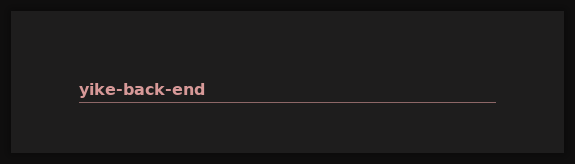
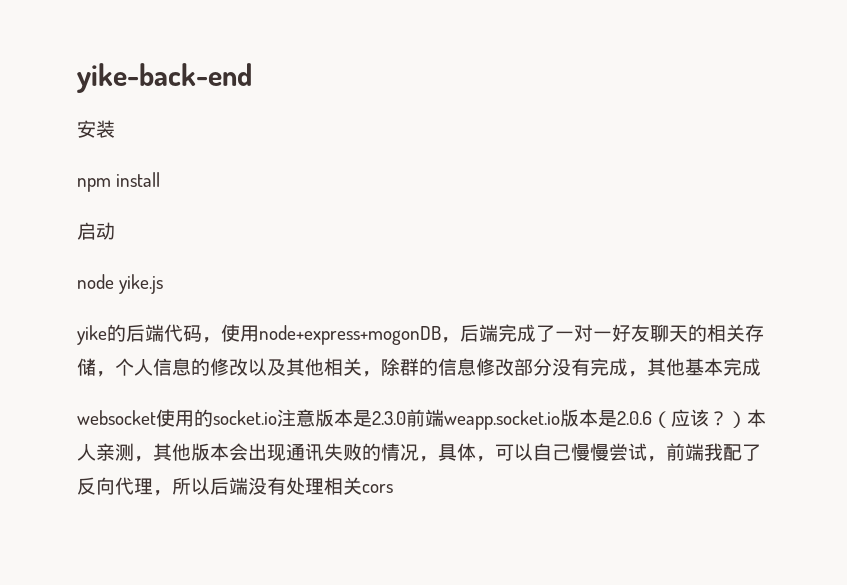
+ 安装
+ npm install
+ 启动
+ node yike.js
+ yike的后端代码，使用node+express+mogonDB，后端完成了一对一好友聊天的相关存储，个人信息的修改以及其他相关，除群的信息修改部分没有完成，其他基本完成
+ websocket使用的socket.io注意版本是2.3.0前端weapp.socket.io版本是2.0.6（应该？）本人亲测，其他版本会出现通讯失败的情况，具体，可以自己慢慢尝试，前端我配了反向代理，所以后端没有处理相关cors

